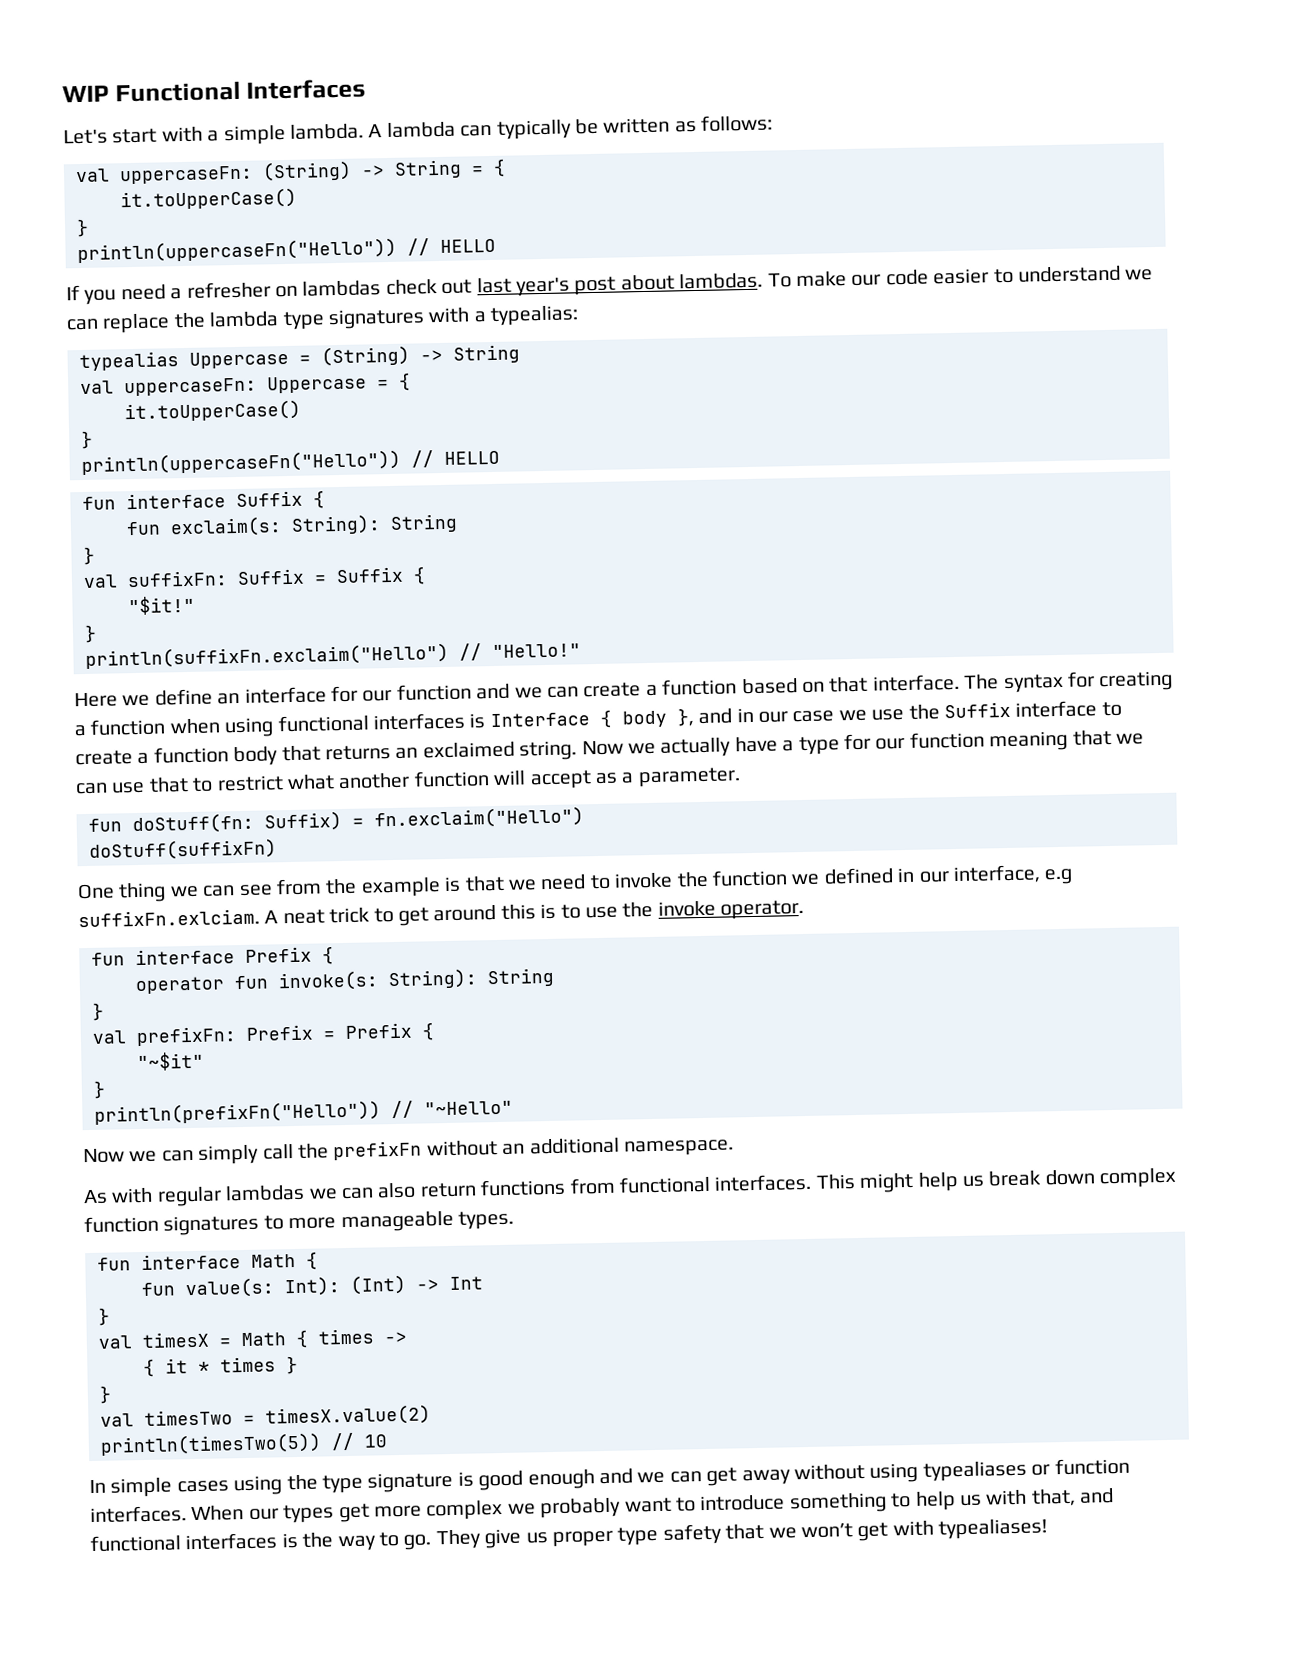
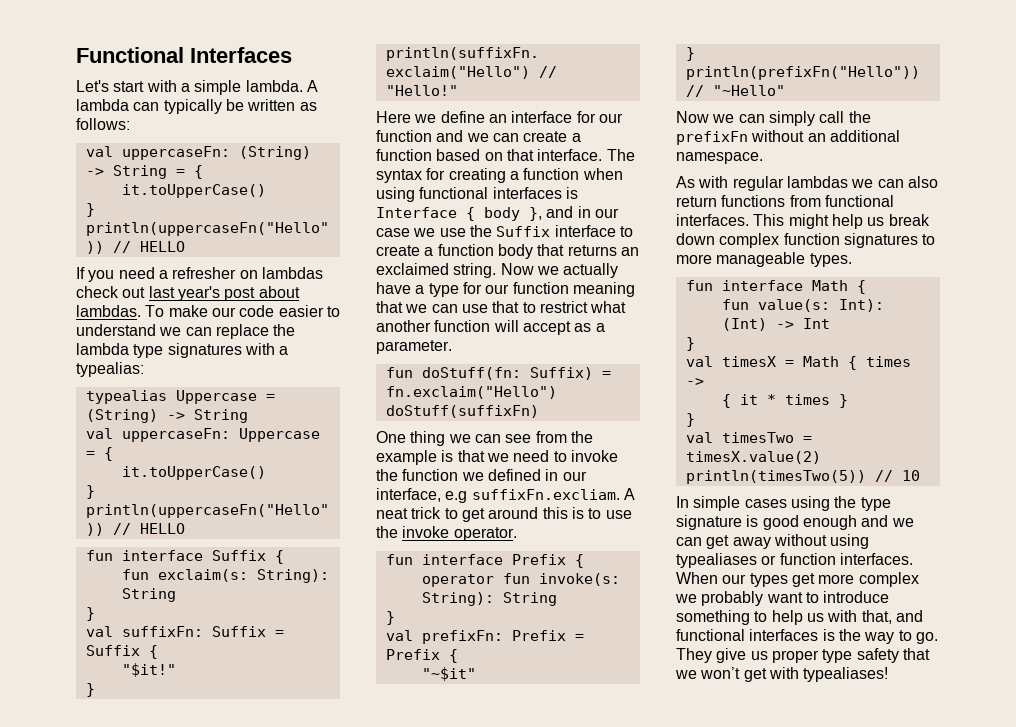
- WIP Functional Interfaces
+ Functional Interfaces
- One thing we can see from the example is that we need to invoke the function we defined in our interface, e.g suffixFn.exlciam. A neat trick to get around this is to use the invoke operator.
+ One thing we can see from the example is that we need to invoke the function we defined in our interface, e.g suffixFn.excliam. A neat trick to get around this is to use the invoke operator.

